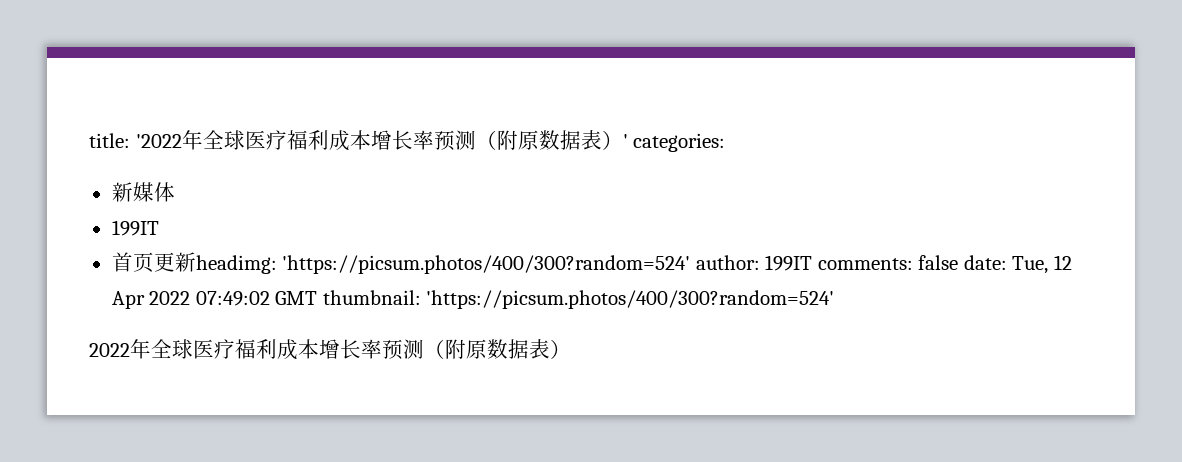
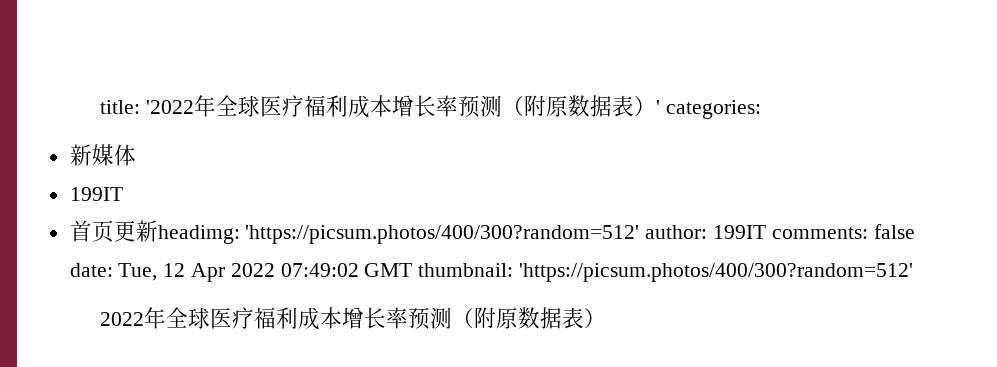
- 首页更新headimg: 'https://picsum.photos/400/300?random=524' author: 199IT comments: false date: Tue, 12 Apr 2022 07:49:02 GMT thumbnail: 'https://picsum.photos/400/300?random=524'
+ 首页更新headimg: 'https://picsum.photos/400/300?random=512' author: 199IT comments: false date: Tue, 12 Apr 2022 07:49:02 GMT thumbnail: 'https://picsum.photos/400/300?random=512'

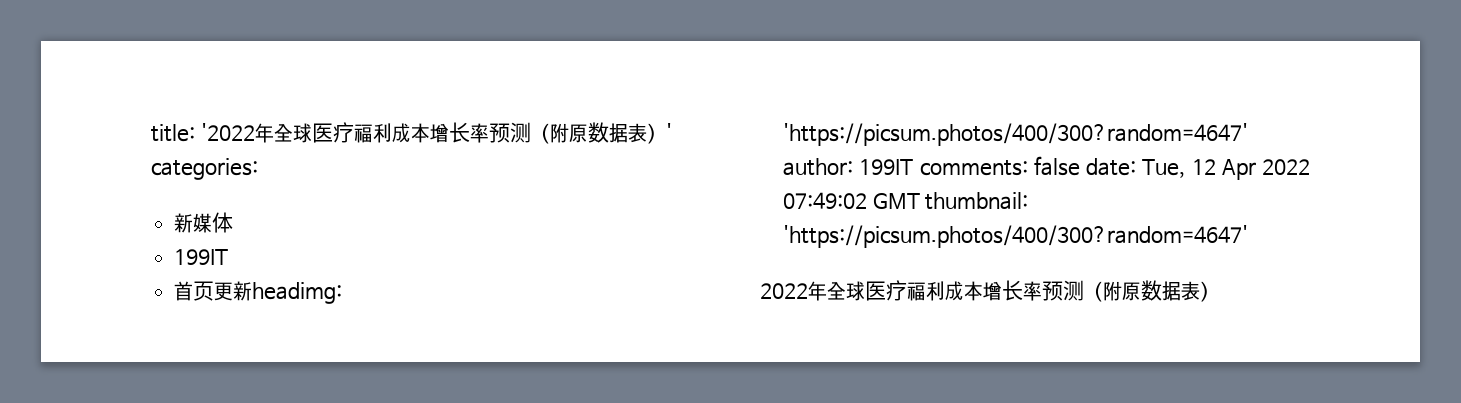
- 首页更新headimg: 'https://picsum.photos/400/300?random=512' author: 199IT comments: false date: Tue, 12 Apr 2022 07:49:02 GMT thumbnail: 'https://picsum.photos/400/300?random=512'
+ 首页更新headimg: 'https://picsum.photos/400/300?random=4647' author: 199IT comments: false date: Tue, 12 Apr 2022 07:49:02 GMT thumbnail: 'https://picsum.photos/400/300?random=4647'

